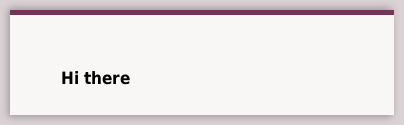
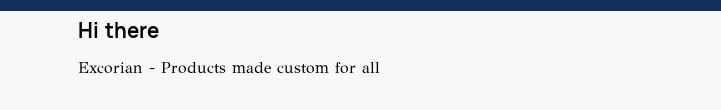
+ Excorian - Products made custom for all

